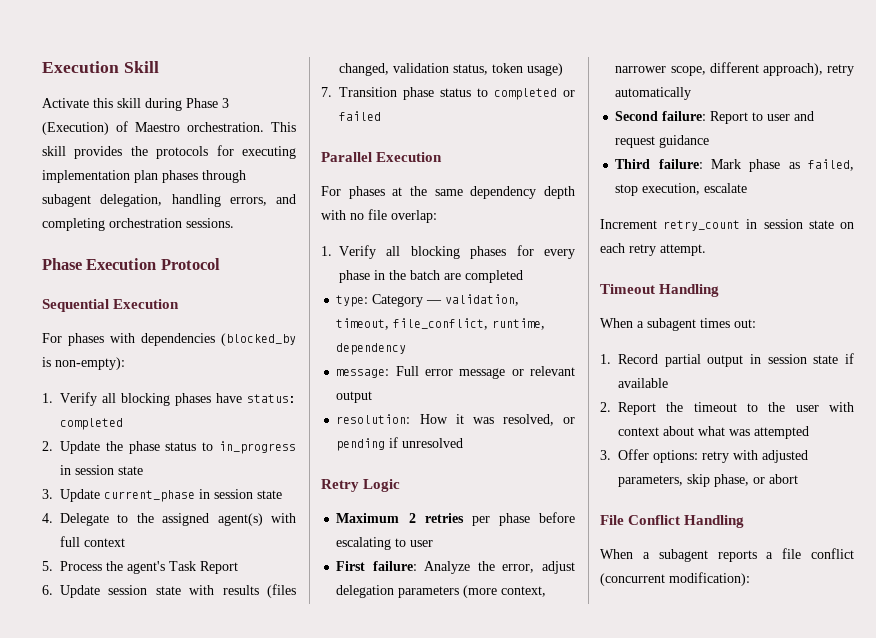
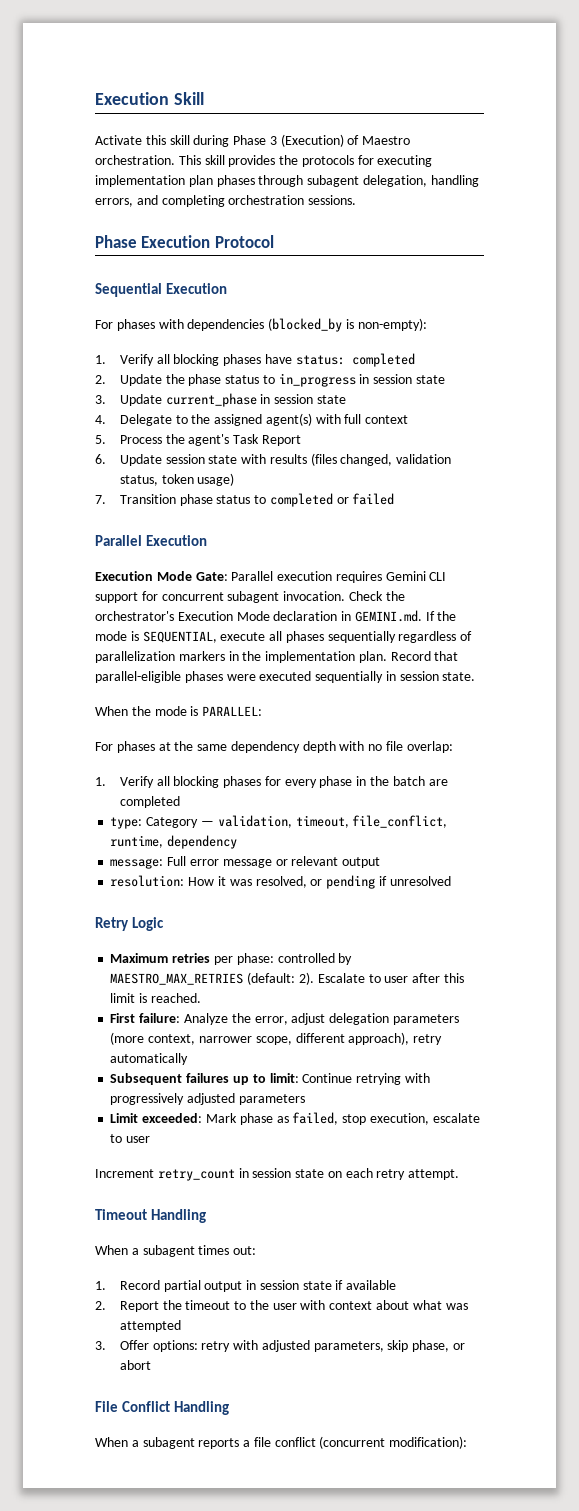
+ Execution Mode Gate: Parallel execution requires Gemini CLI support for concurrent subagent invocation. Check the orchestrator's Execution Mode declaration in GEMINI.md. If the mode is SEQUENTIAL, execute all phases sequentially regardless of parallelization markers in the implementation plan. Record that parallel-eligible phases were executed sequentially in session state.
+ When the mode is PARALLEL:
- Maximum 2 retries per phase before escalating to user
+ Maximum retries per phase: controlled by MAESTRO_MAX_RETRIES (default: 2). Escalate to user after this limit is reached.
- Second failure: Report to user and request guidance
- Third failure: Mark phase as failed, stop execution, escalate
+ Subsequent failures up to limit: Continue retrying with progressively adjusted parameters
+ Limit exceeded: Mark phase as failed, stop execution, escalate to user

